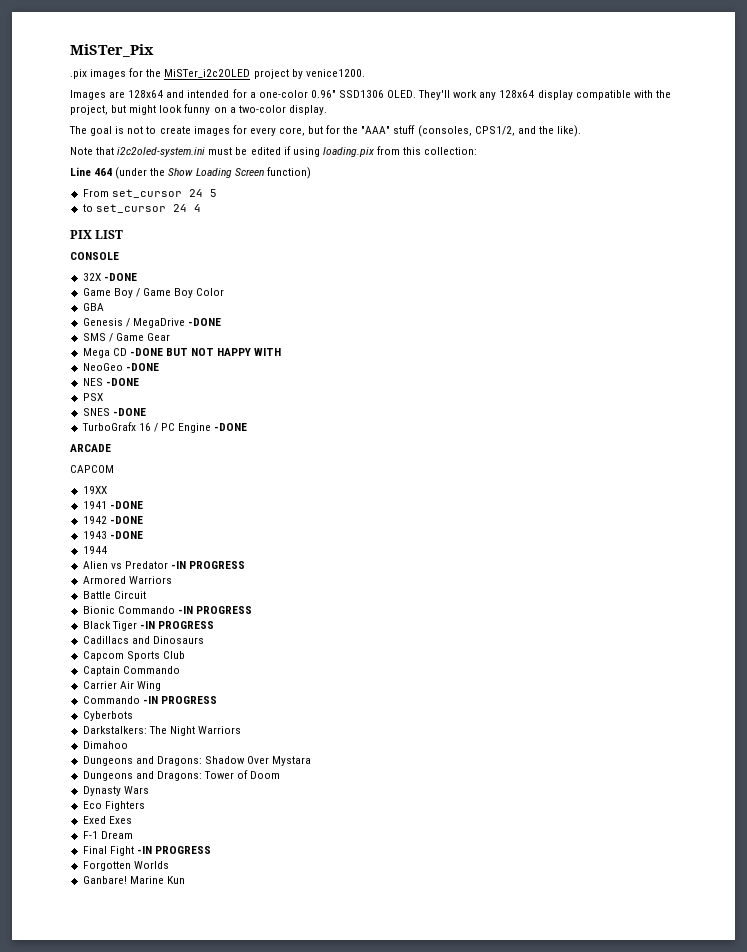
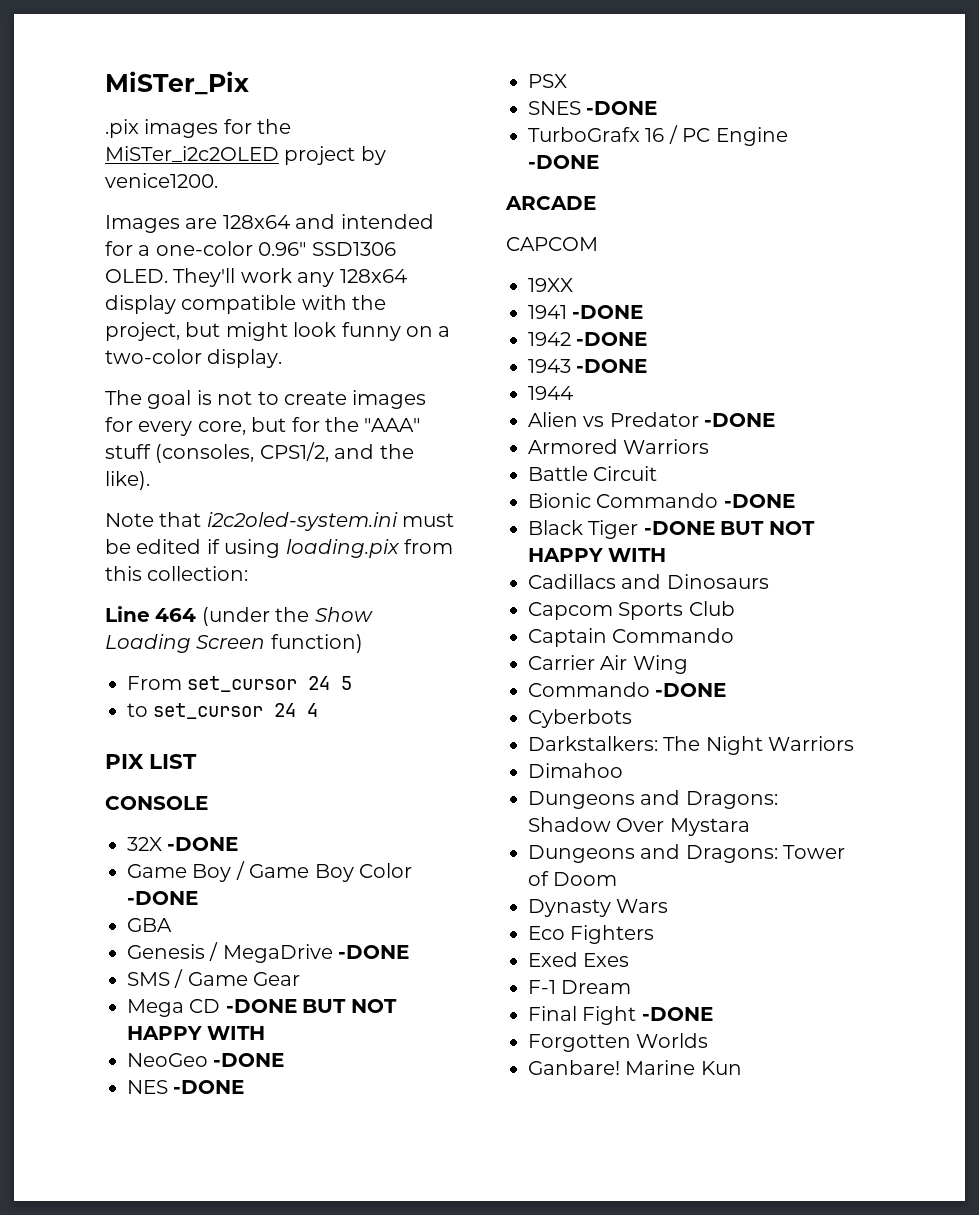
- Game Boy / Game Boy Color
+ Game Boy / Game Boy Color -DONE
- Alien vs Predator -IN PROGRESS
+ Alien vs Predator -DONE
- Bionic Commando -IN PROGRESS
+ Bionic Commando -DONE
- Black Tiger -IN PROGRESS
+ Black Tiger -DONE BUT NOT HAPPY WITH
  Carrier Air Wing
- Commando -IN PROGRESS
+ Commando -DONE
- Final Fight -IN PROGRESS
+ Final Fight -DONE

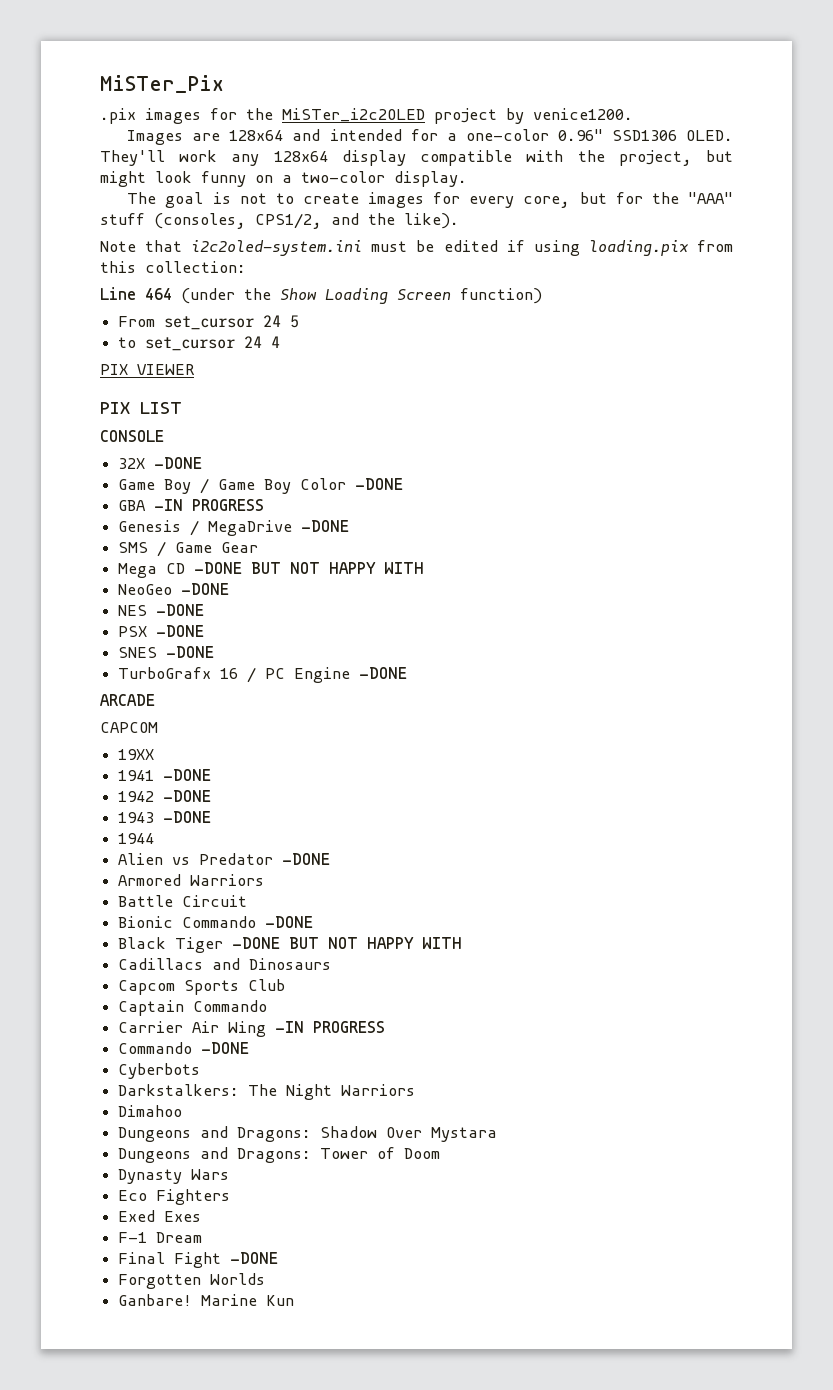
+ PIX VIEWER
- GBA
+ GBA -IN PROGRESS
- PSX
+ PSX -DONE
- Carrier Air Wing
+ Carrier Air Wing -IN PROGRESS

